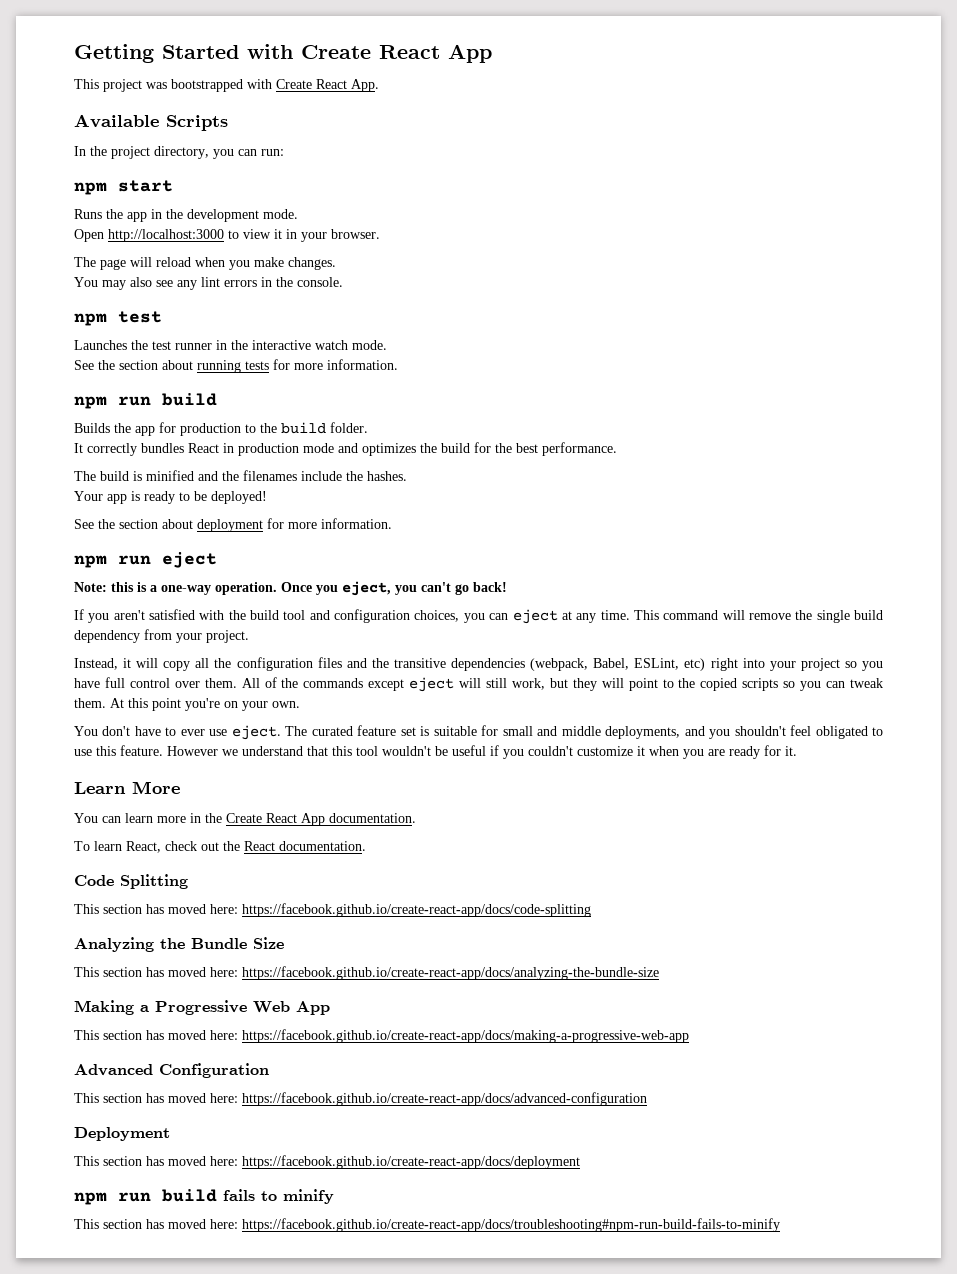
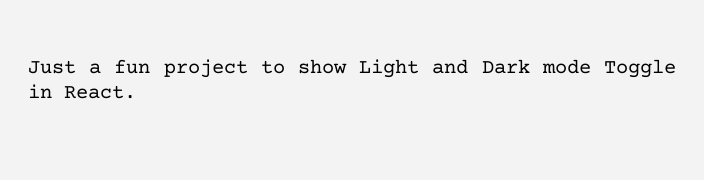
- Getting Started with Create React App
- This project was bootstrapped with Create React App.
- Available Scripts
- In the project directory, you can run:
- npm start
- Runs the app in the development mode.
- Open http://localhost:3000 to view it in your browser.
- The page will reload when you make changes.
- You may also see any lint errors in the console.
- npm test
- Launches the test runner in the interactive watch mode.
- See the section about running tests for more information.
- npm run build
- Builds the app for production to the build folder.
- It correctly bundles React in production mode and optimizes the build for the best performance.
- The build is minified and the filenames include the hashes.
- Your app is ready to be deployed!
- See the section about deployment for more information.
- npm run eject
- Note: this is a one-way operation. Once you eject, you can't go back!
- If you aren't satisfied with the build tool and configuration choices, you can eject at any time. This command will remove the single build dependency from your project.
- Instead, it will copy all the configuration files and the transitive dependencies (webpack, Babel, ESLint, etc) right into your project so you have full control over them. All of the commands except eject will still work, but they will point to the copied scripts so you can tweak them. At this point you're on your own.
- You don't have to ever use eject. The curated feature set is suitable for small and middle deployments, and you shouldn't feel obligated to use this feature. However we understand that this tool wouldn't be useful if you couldn't customize it when you are ready for it.
- Learn More
- You can learn more in the Create React App documentation.
- To learn React, check out the React documentation.
- Code Splitting
- This section has moved here: https://facebook.github.io/create-react-app/docs/code-splitting
- Analyzing the Bundle Size
- This section has moved here: https://facebook.github.io/create-react-app/docs/analyzing-the-bundle-size
- Making a Progressive Web App
- This section has moved here: https://facebook.github.io/create-react-app/docs/making-a-progressive-web-app
- Advanced Configuration
- This section has moved here: https://facebook.github.io/create-react-app/docs/advanced-configuration
- Deployment
- This section has moved here: https://facebook.github.io/create-react-app/docs/deployment
- npm run build fails to minify
- This section has moved here: https://facebook.github.io/create-react-app/docs/troubleshooting#npm-run-build-fails-to-minify
+ Just a fun project to show Light and Dark mode Toggle in React.

